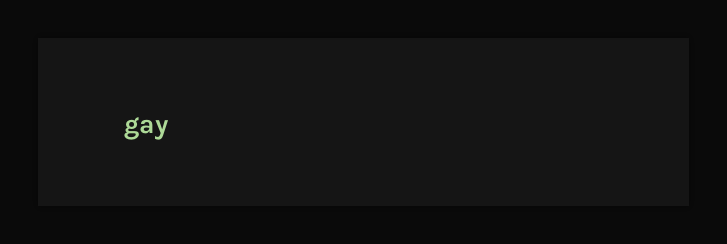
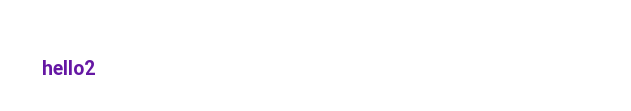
- gay
+ hello2

